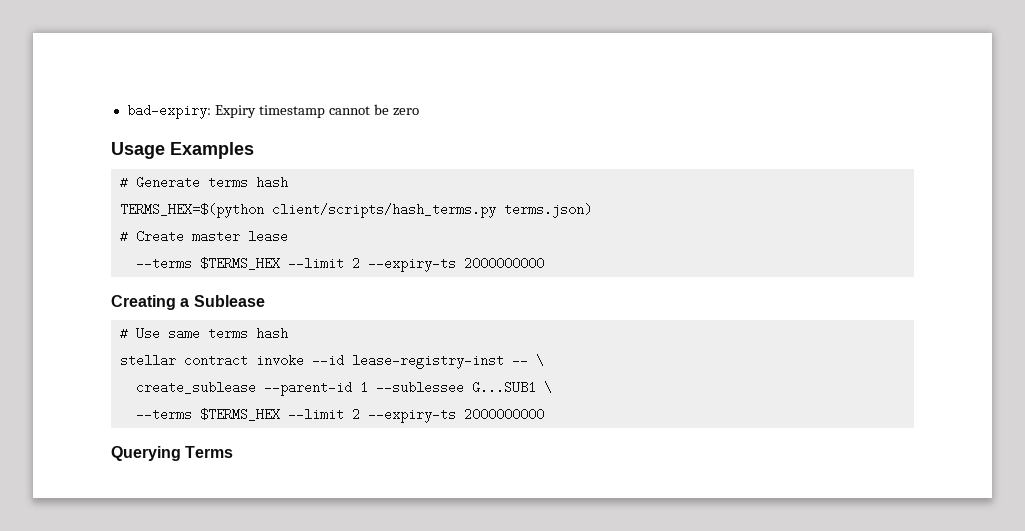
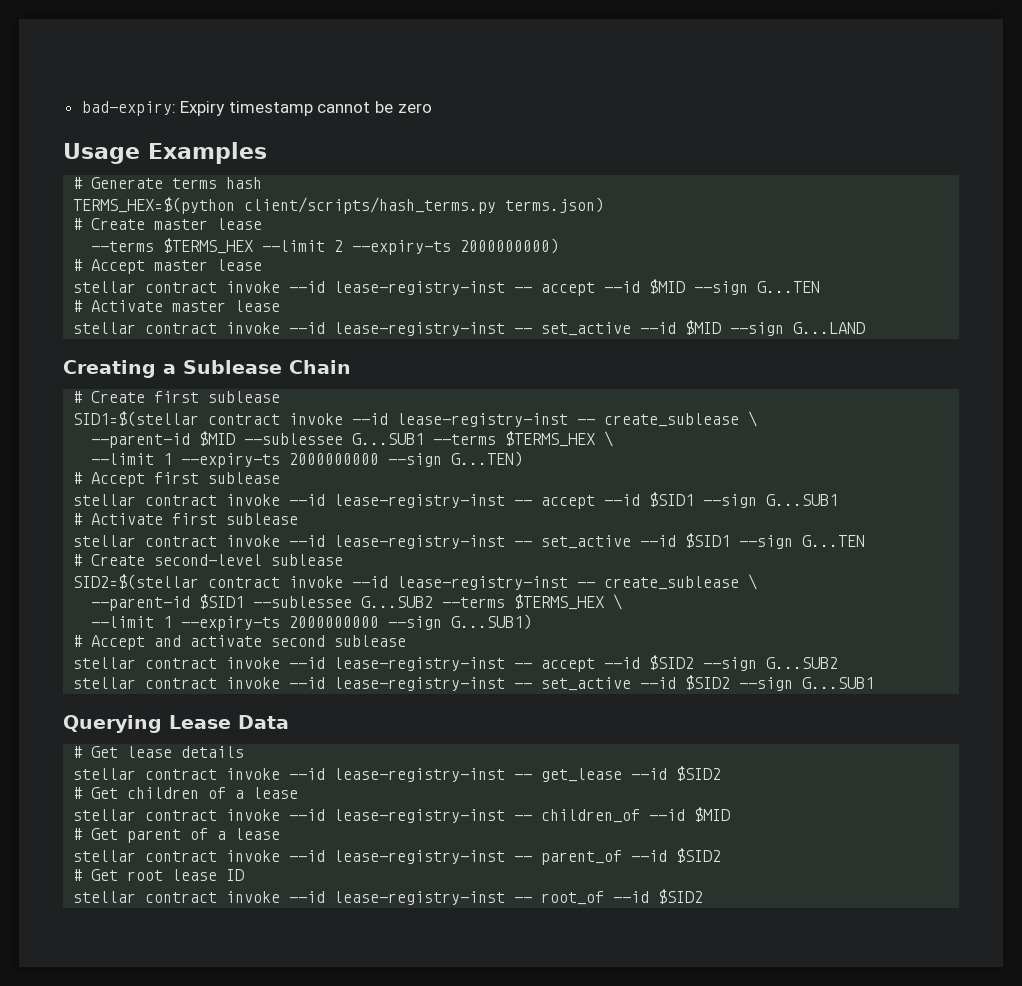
  # Create master lease
- --terms $TERMS_HEX --limit 2 --expiry-ts 2000000000
- Creating a Sublease
- # Use same terms hash
- stellar contract invoke --id lease-registry-inst -- \
- create_sublease --parent-id 1 --sublessee G...SUB1 \
- --terms $TERMS_HEX --limit 2 --expiry-ts 2000000000
- Querying Terms
+ --terms $TERMS_HEX --limit 2 --expiry-ts 2000000000)
+ # Accept master lease
+ stellar contract invoke --id lease-registry-inst -- accept --id $MID --sign G...TEN
+ # Activate master lease
+ stellar contract invoke --id lease-registry-inst -- set_active --id $MID --sign G...LAND
+ Creating a Sublease Chain
+ # Create first sublease
+ SID1=$(stellar contract invoke --id lease-registry-inst -- create_sublease \
+ --parent-id $MID --sublessee G...SUB1 --terms $TERMS_HEX \
+ --limit 1 --expiry-ts 2000000000 --sign G...TEN)
+ # Accept first sublease
+ stellar contract invoke --id lease-registry-inst -- accept --id $SID1 --sign G...SUB1
+ # Activate first sublease
+ stellar contract invoke --id lease-registry-inst -- set_active --id $SID1 --sign G...TEN
+ # Create second-level sublease
+ SID2=$(stellar contract invoke --id lease-registry-inst -- create_sublease \
+ --parent-id $SID1 --sublessee G...SUB2 --terms $TERMS_HEX \
+ --limit 1 --expiry-ts 2000000000 --sign G...SUB1)
+ # Accept and activate second sublease
+ stellar contract invoke --id lease-registry-inst -- accept --id $SID2 --sign G...SUB2
+ stellar contract invoke --id lease-registry-inst -- set_active --id $SID2 --sign G...SUB1
+ Querying Lease Data
+ # Get lease details
+ stellar contract invoke --id lease-registry-inst -- get_lease --id $SID2
+ # Get children of a lease
+ stellar contract invoke --id lease-registry-inst -- children_of --id $MID
+ # Get parent of a lease
+ stellar contract invoke --id lease-registry-inst -- parent_of --id $SID2
+ # Get root lease ID
+ stellar contract invoke --id lease-registry-inst -- root_of --id $SID2

